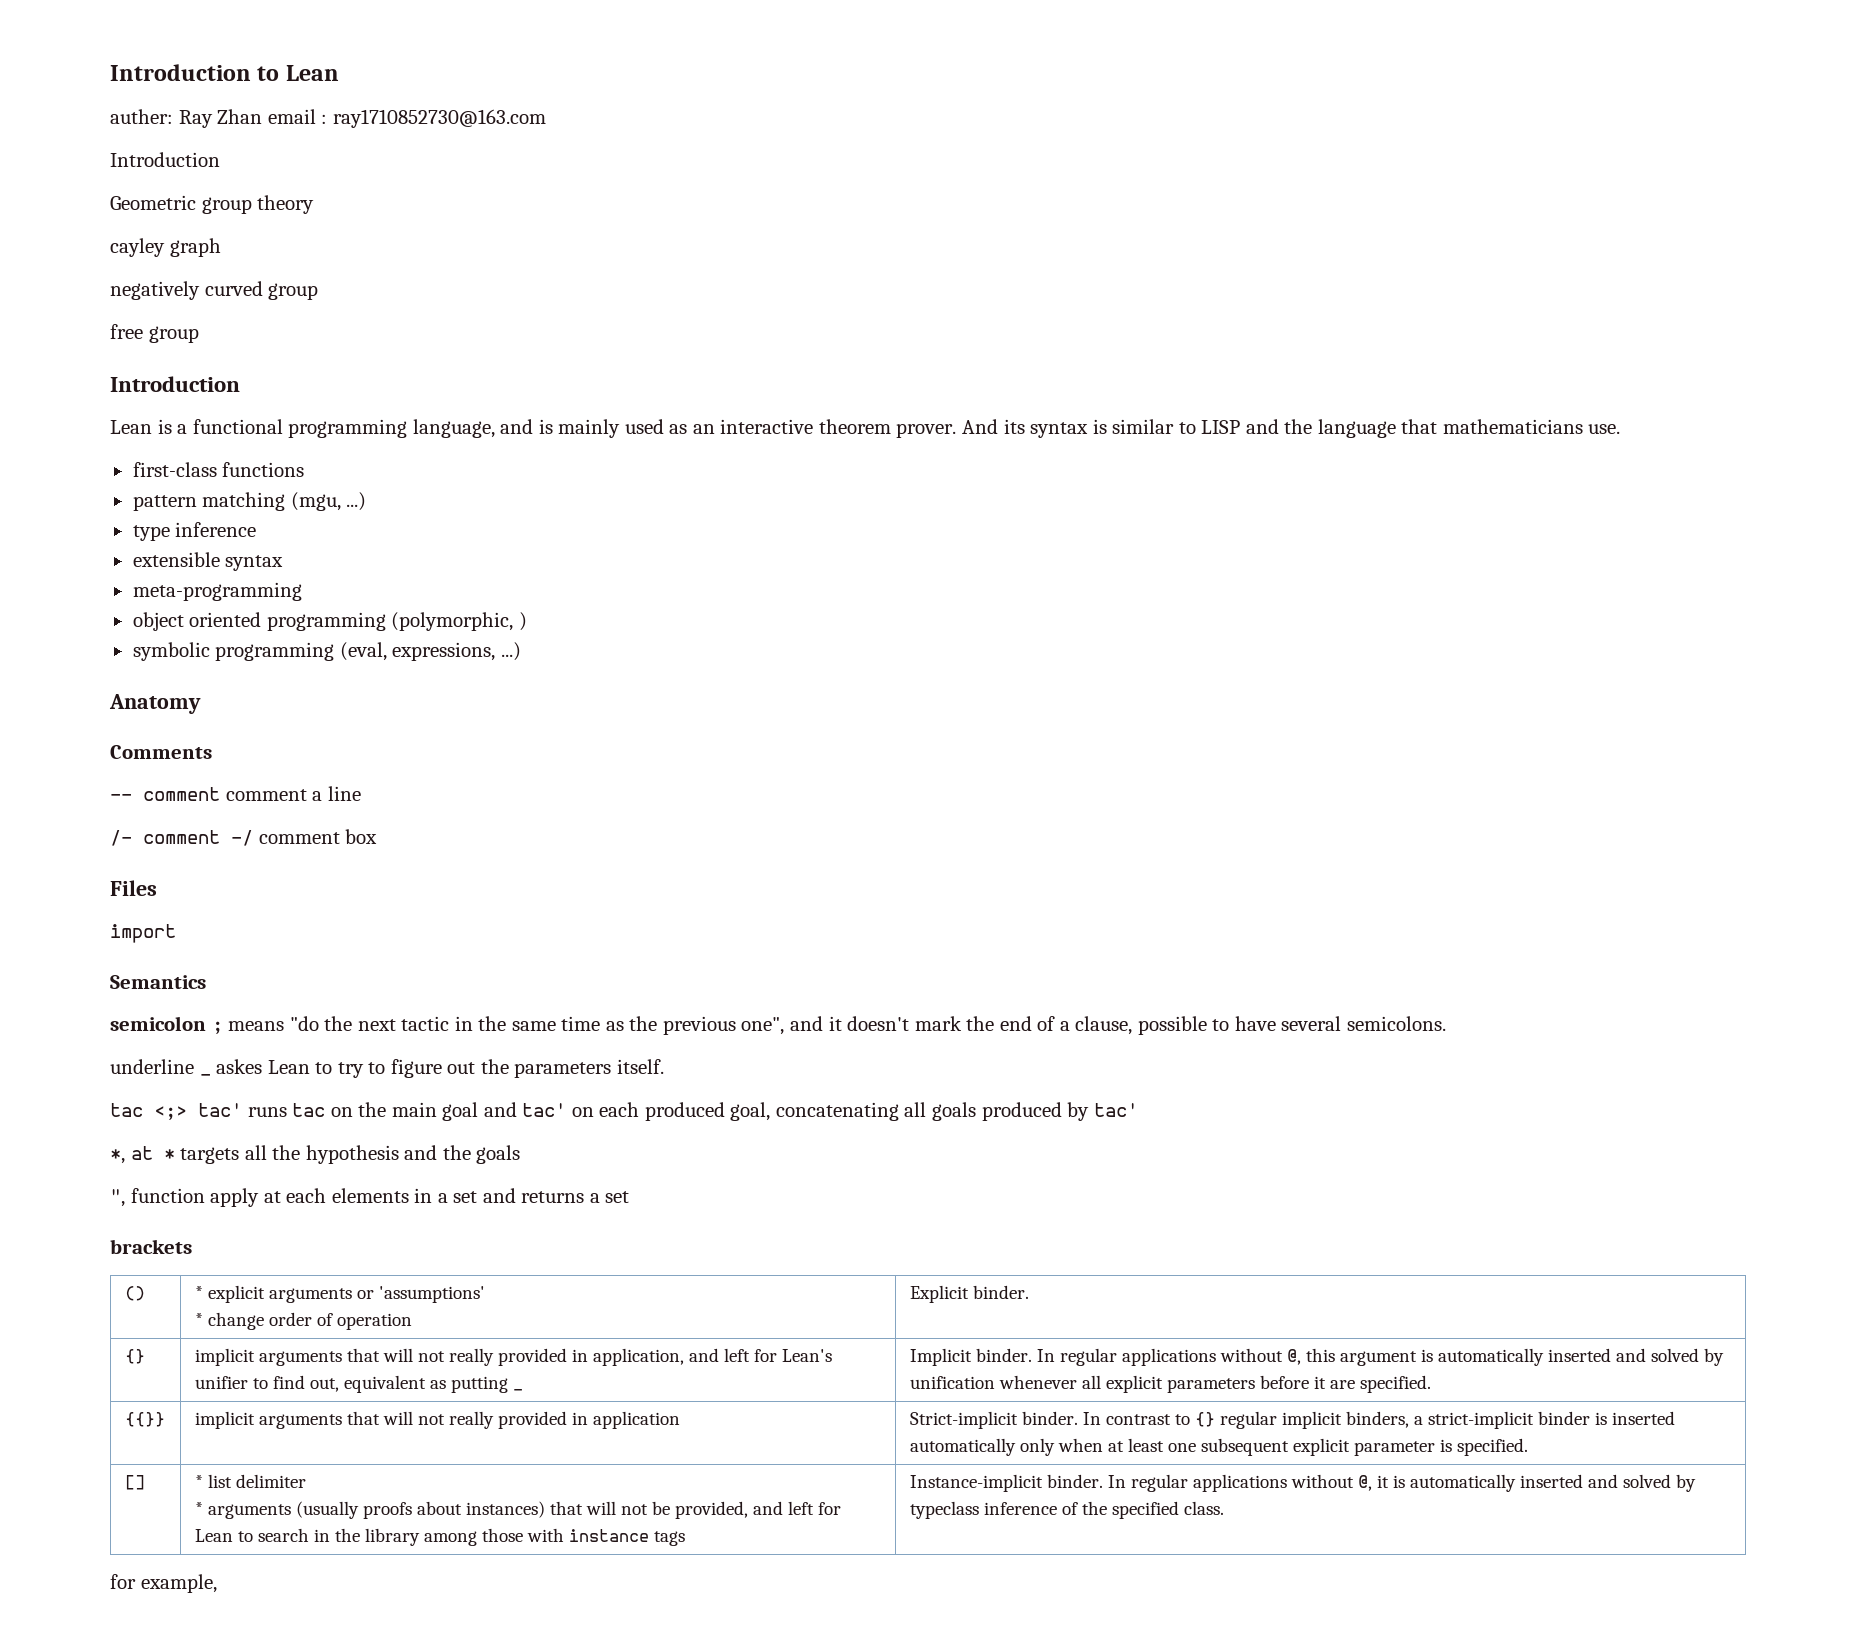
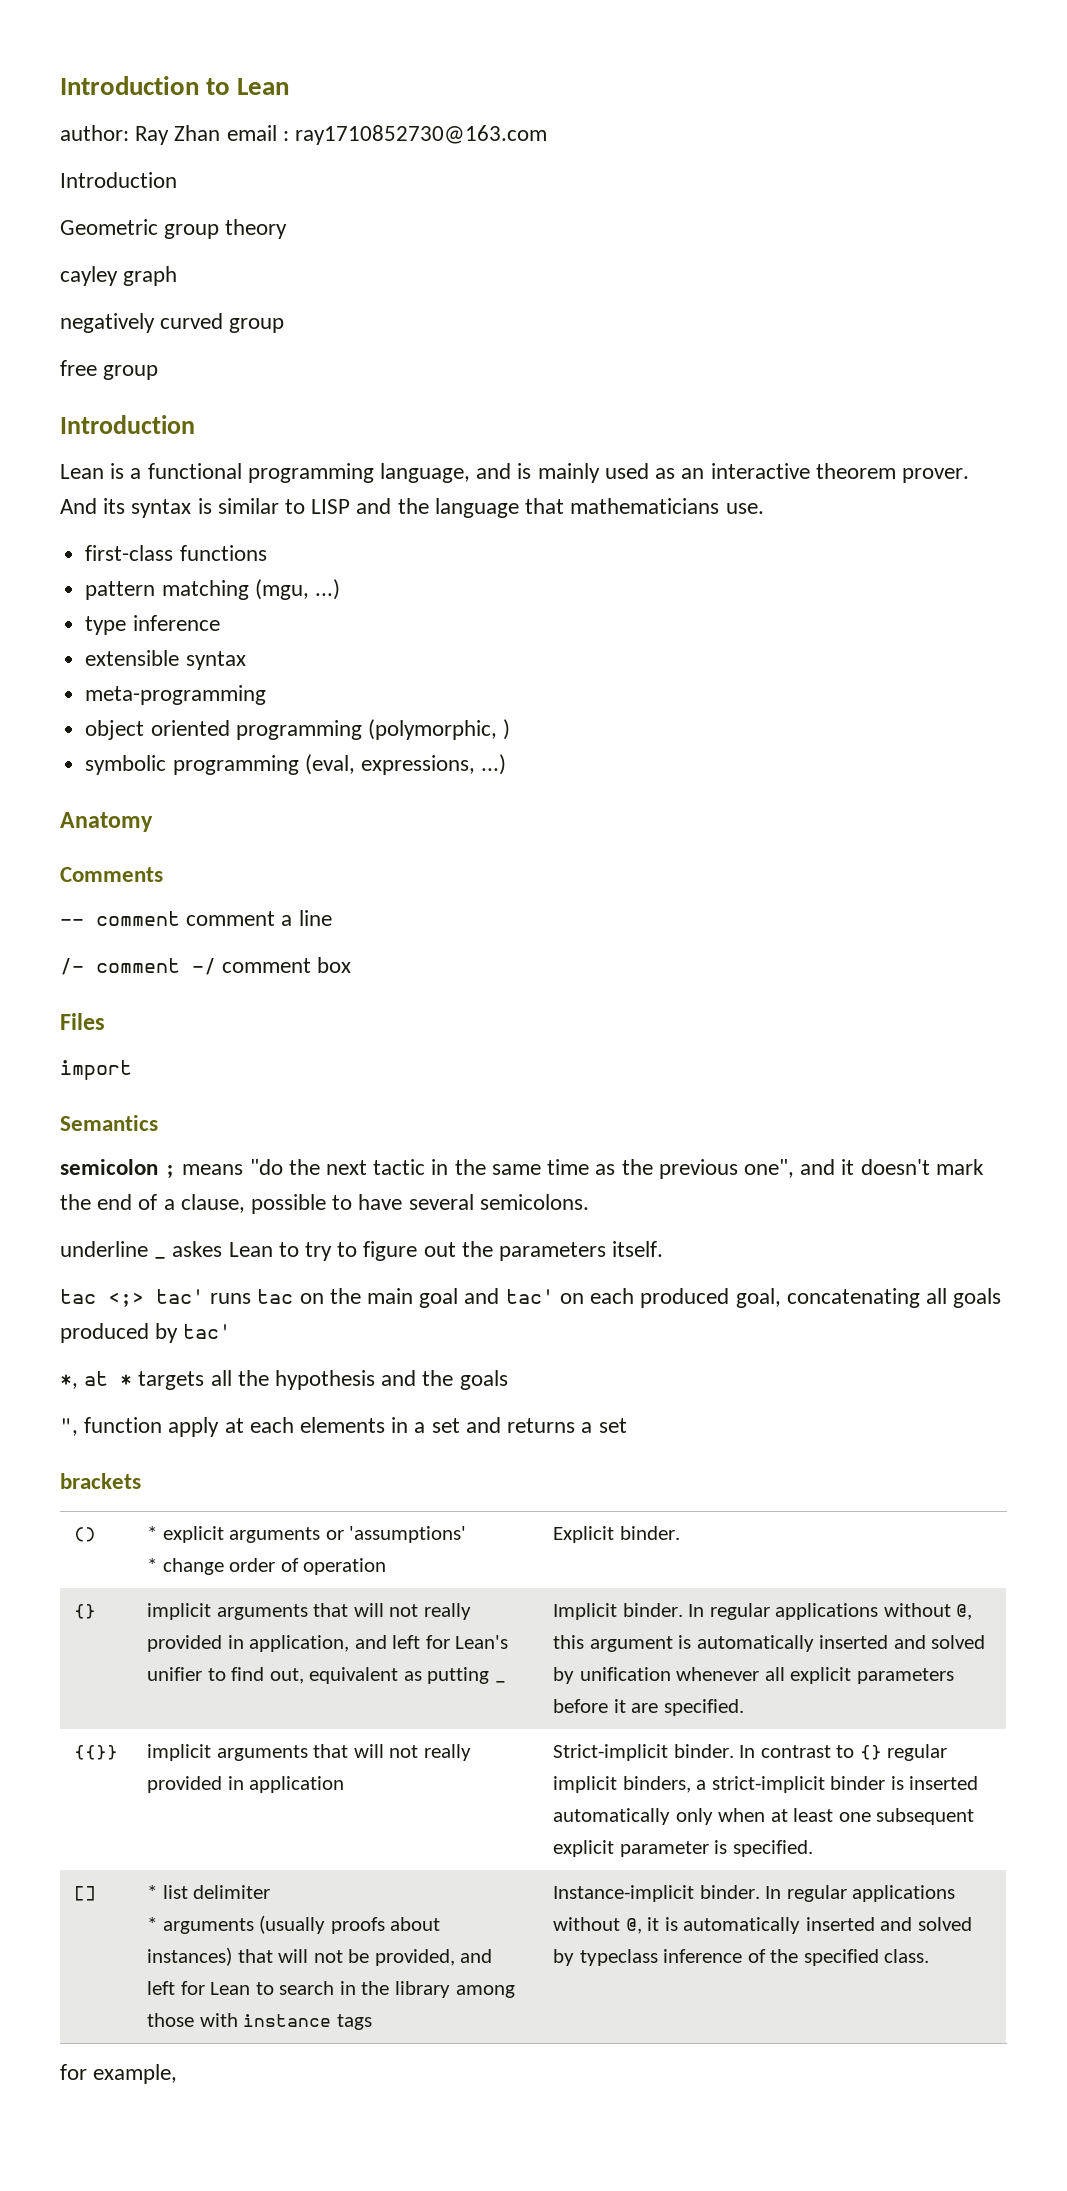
- auther: Ray Zhan email : ray1710852730@163.com
+ author: Ray Zhan email : ray1710852730@163.com

